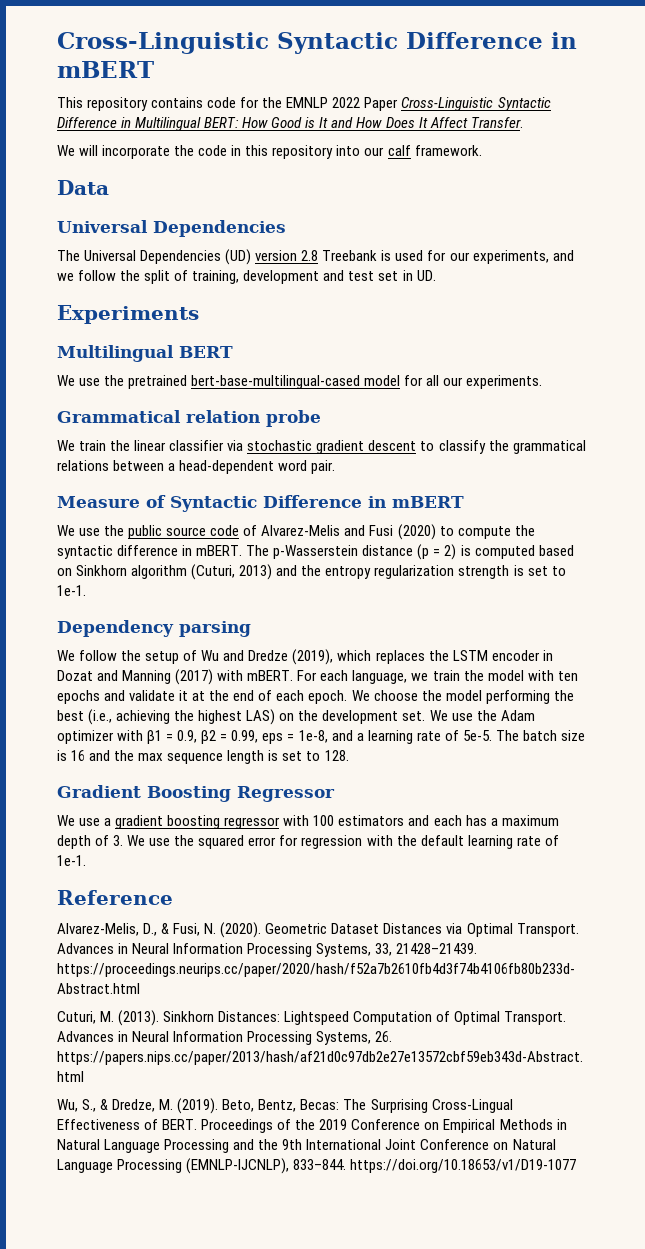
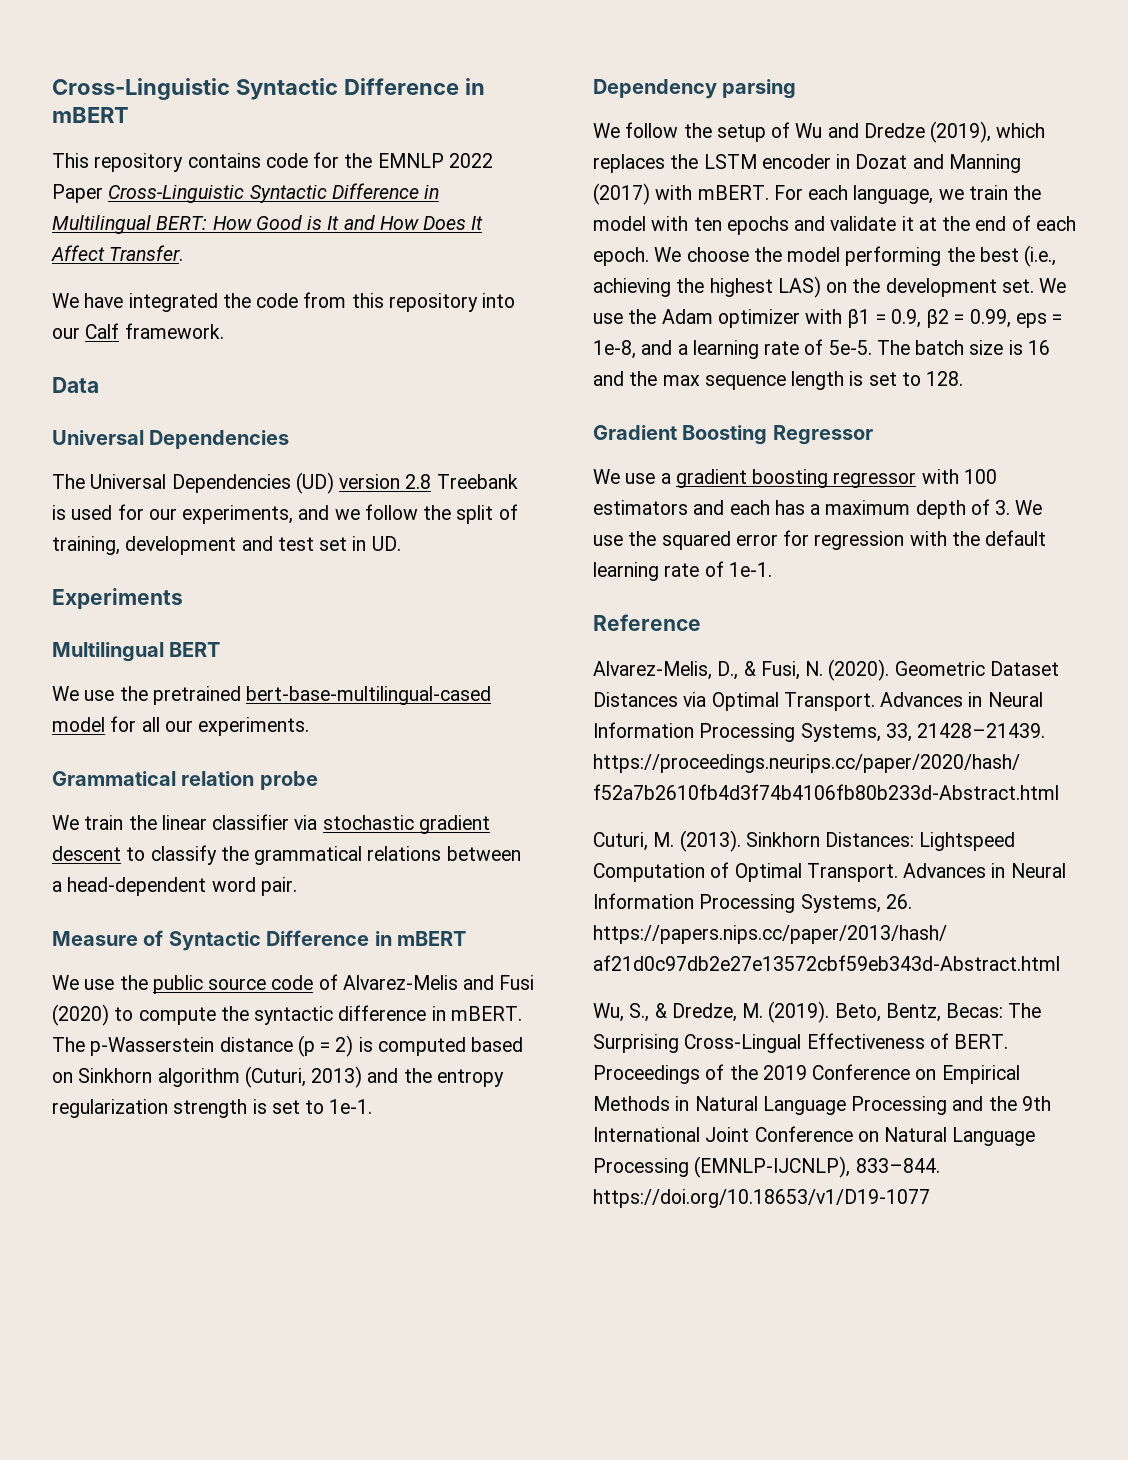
- We will incorporate the code in this repository into our calf framework.
+ We have integrated the code from this repository into our Calf framework.

